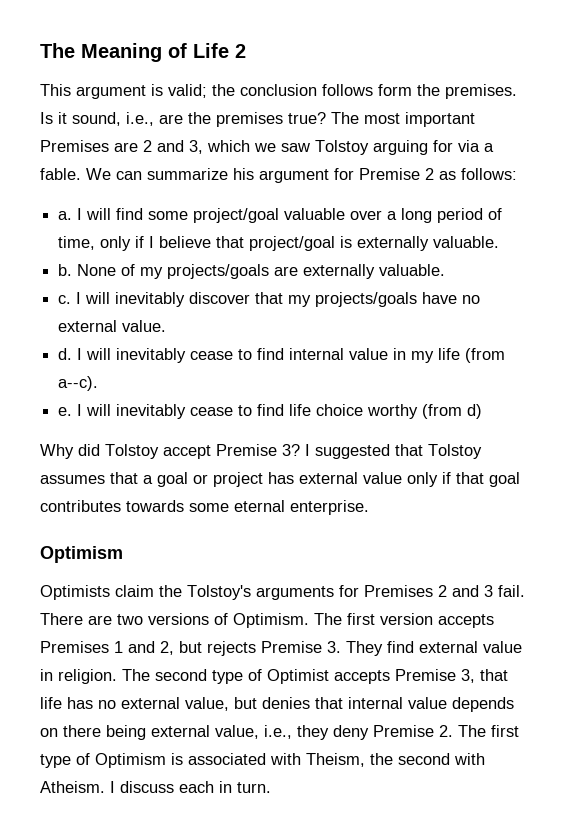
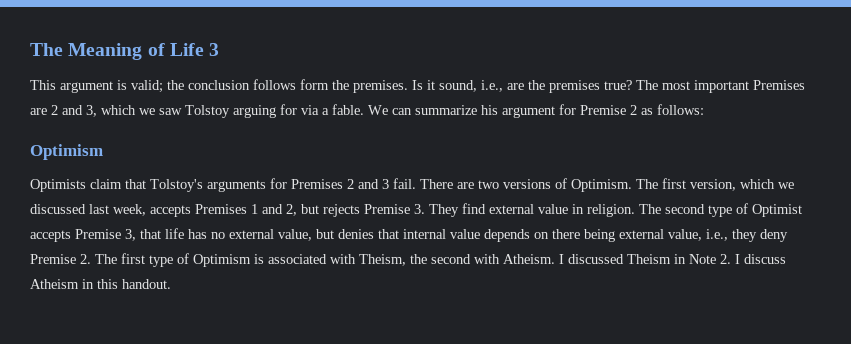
- The Meaning of Life 2
+ The Meaning of Life 3
- a. I will find some project/goal valuable over a long period of time, only if I believe that project/goal is externally valuable.
- b. None of my projects/goals are externally valuable.
- c. I will inevitably discover that my projects/goals have no external value.
- d. I will inevitably cease to find internal value in my life (from a--c).
- e. I will inevitably cease to find life choice worthy (from d)
- Why did Tolstoy accept Premise 3? I suggested that Tolstoy assumes that a goal or project has external value only if that goal contributes towards some eternal enterprise.
- Optimists claim the Tolstoy's arguments for Premises 2 and 3 fail.
+ Optimists claim that Tolstoy's arguments for Premises 2 and 3 fail.
- The first version accepts Premises 1 and 2, but rejects Premise 3. They find external value in religion.
+ The first version, which we discussed last week, accepts Premises 1 and 2, but rejects Premise 3. They find external value in religion.
- I discuss each in turn.
+ I discussed Theism in Note 2. I discuss Atheism in this handout.

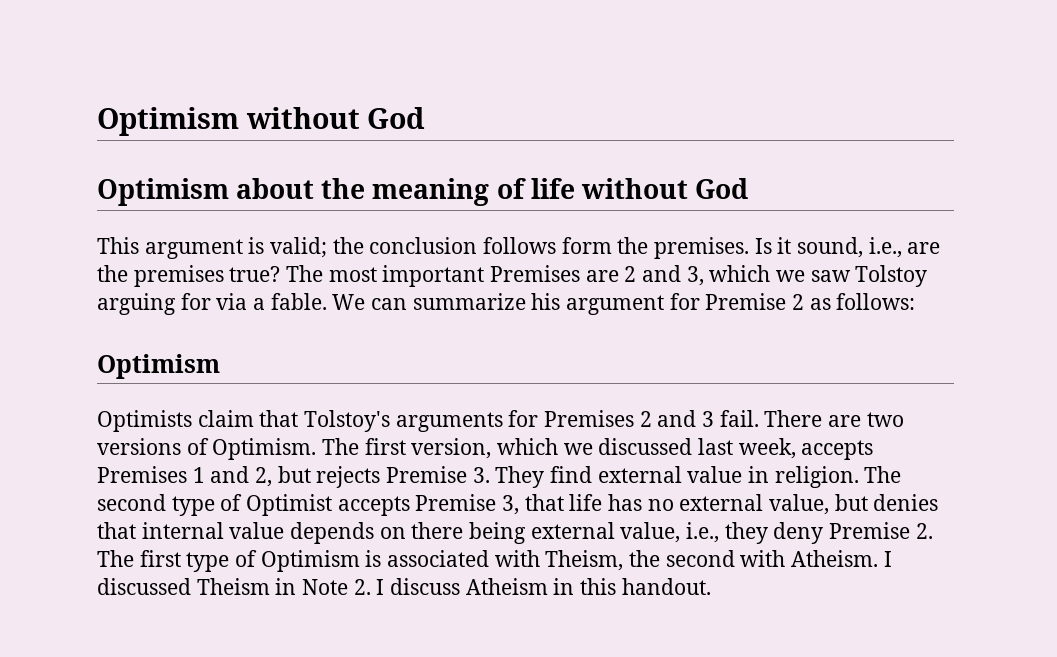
- The Meaning of Life 3
+ Optimism without God
+ Optimism about the meaning of life without God

